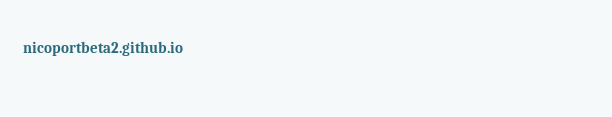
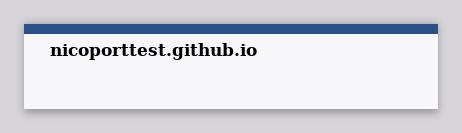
- nicoportbeta2.github.io
+ nicoporttest.github.io

